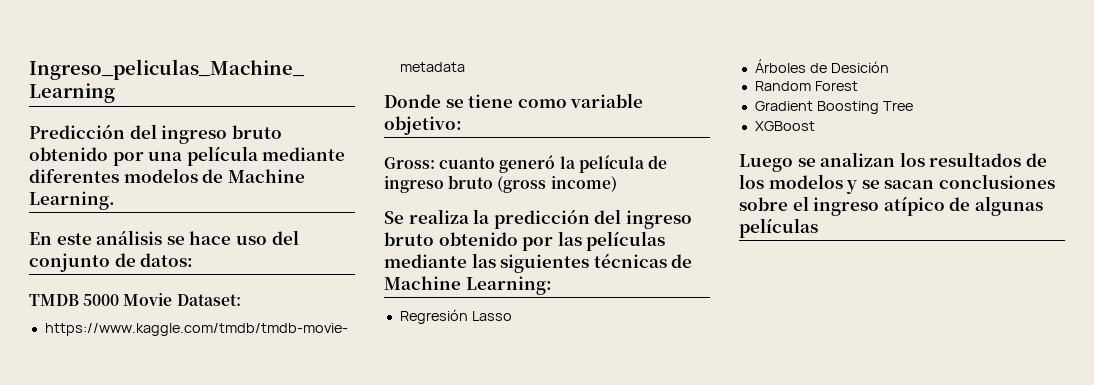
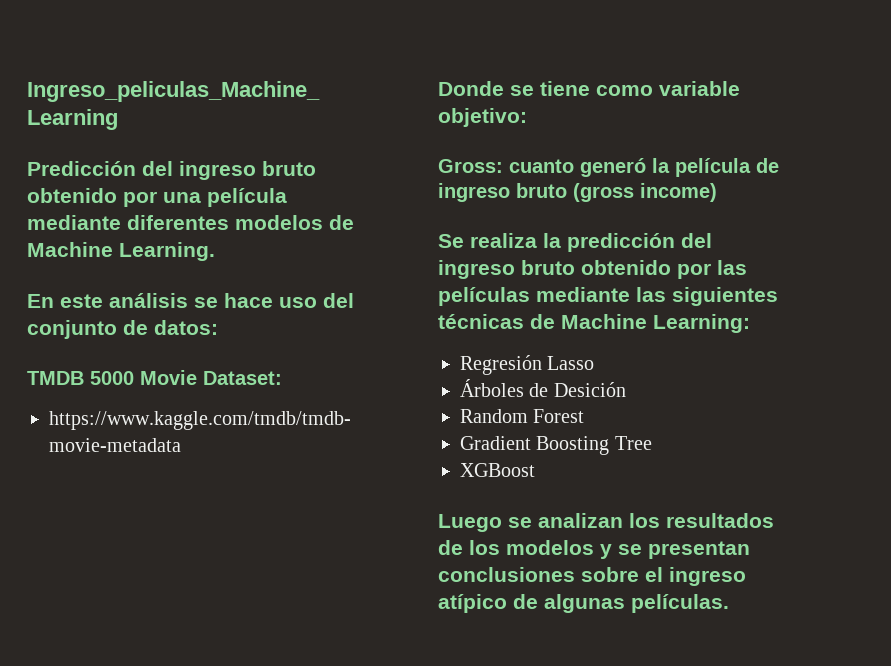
- Luego se analizan los resultados de los modelos y se sacan conclusiones sobre el ingreso atípico de algunas películas
+ Luego se analizan los resultados de los modelos y se presentan conclusiones sobre el ingreso atípico de algunas películas.

